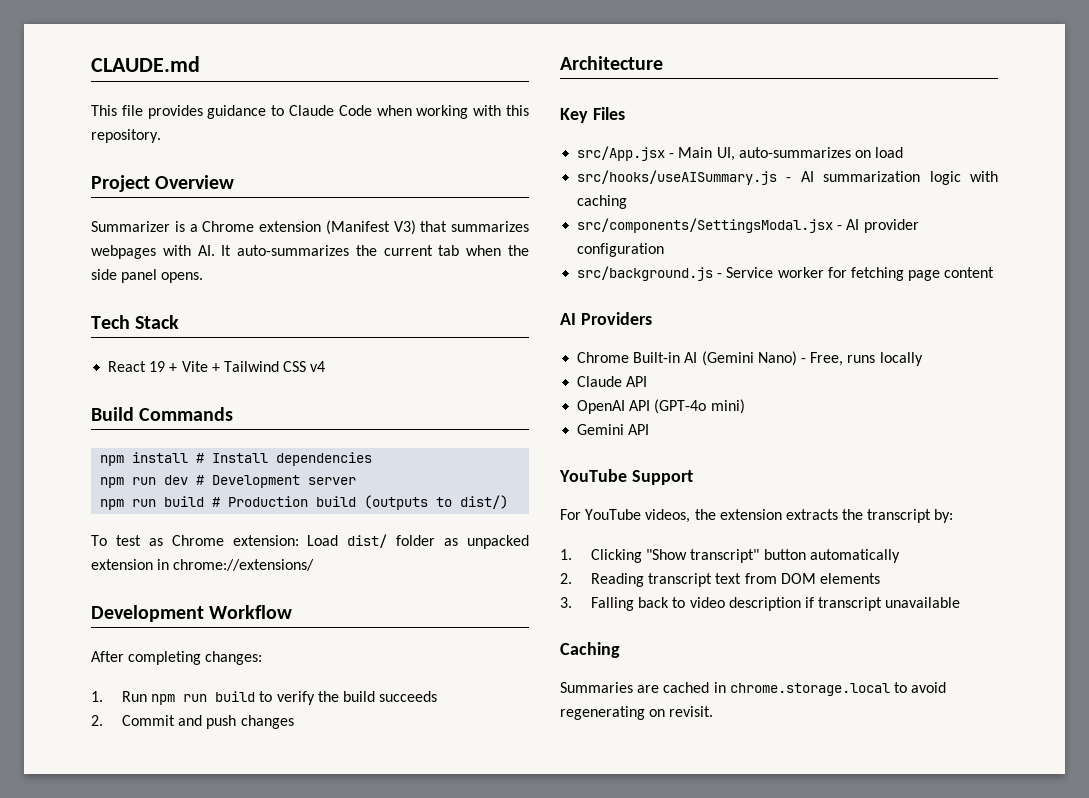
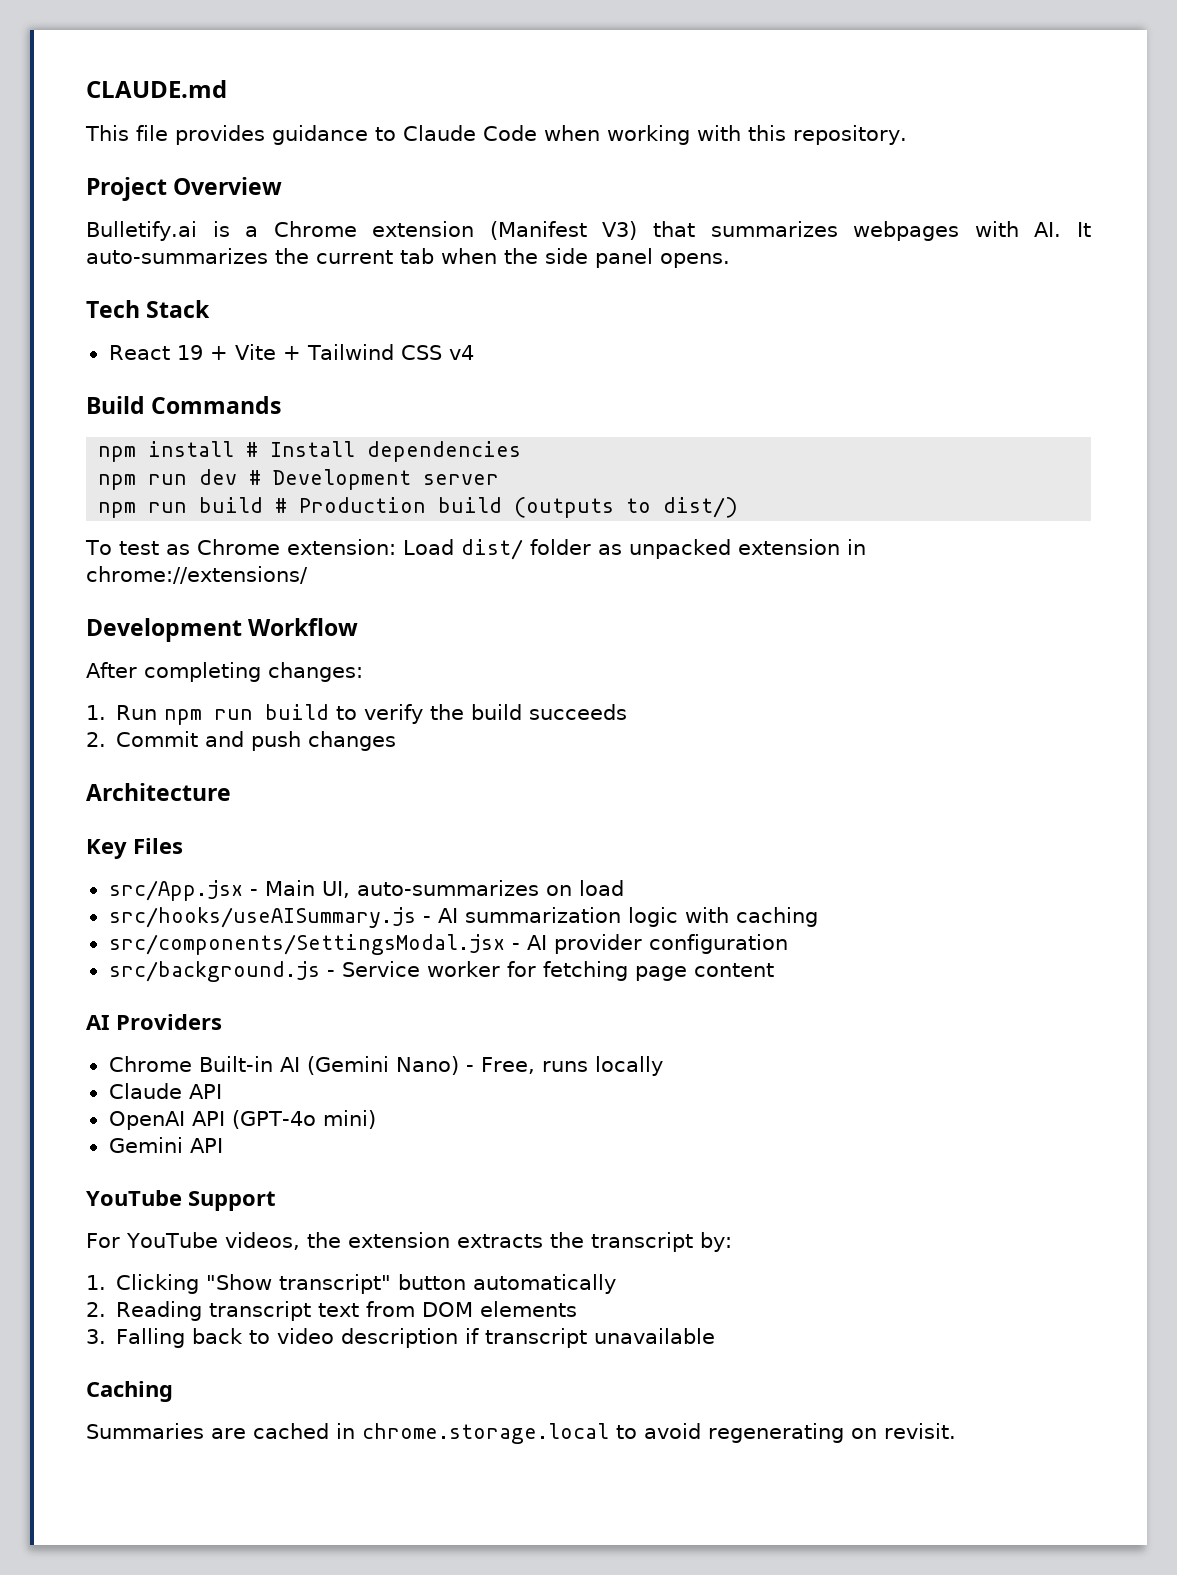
- Summarizer is a Chrome extension (Manifest V3) that summarizes webpages with AI. It auto-summarizes the current tab when the side panel opens.
+ Bulletify.ai is a Chrome extension (Manifest V3) that summarizes webpages with AI. It auto-summarizes the current tab when the side panel opens.

